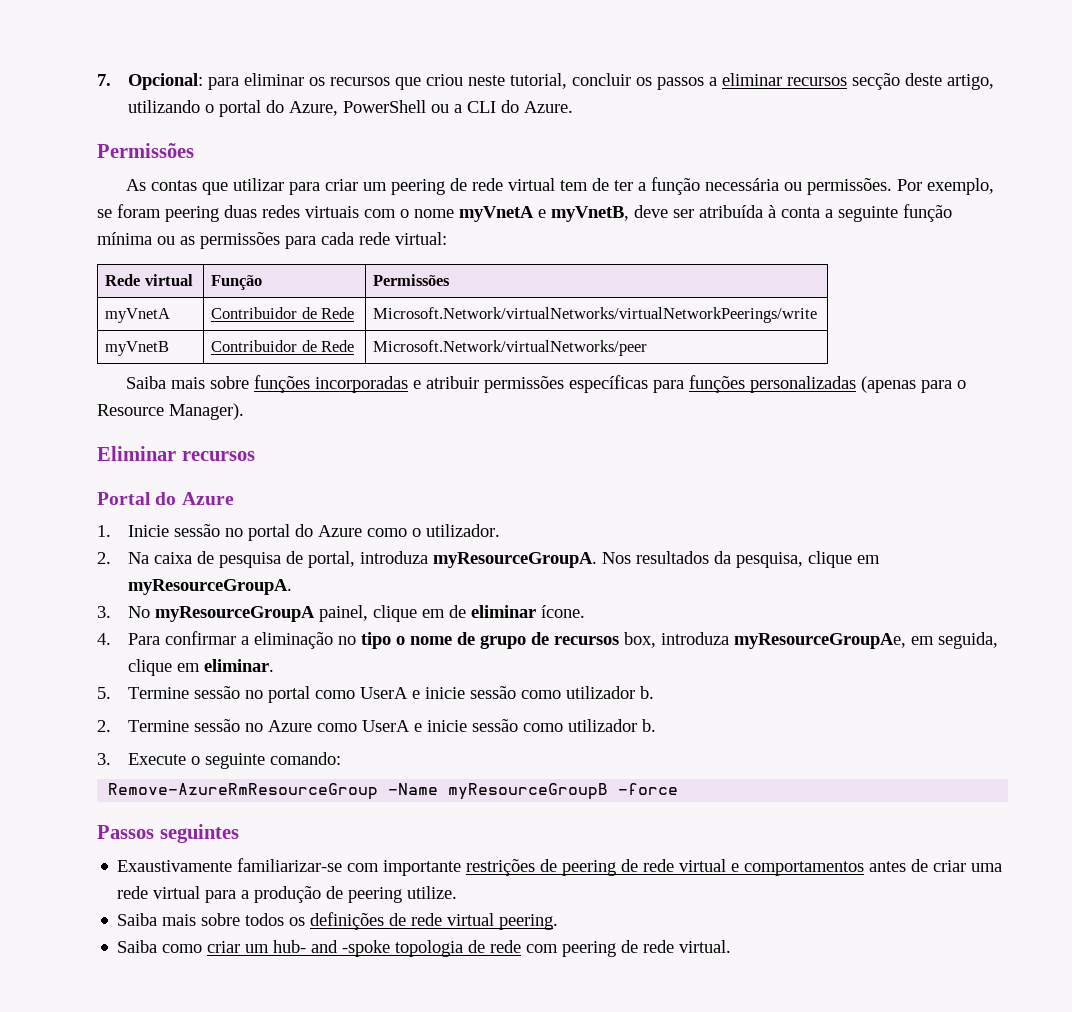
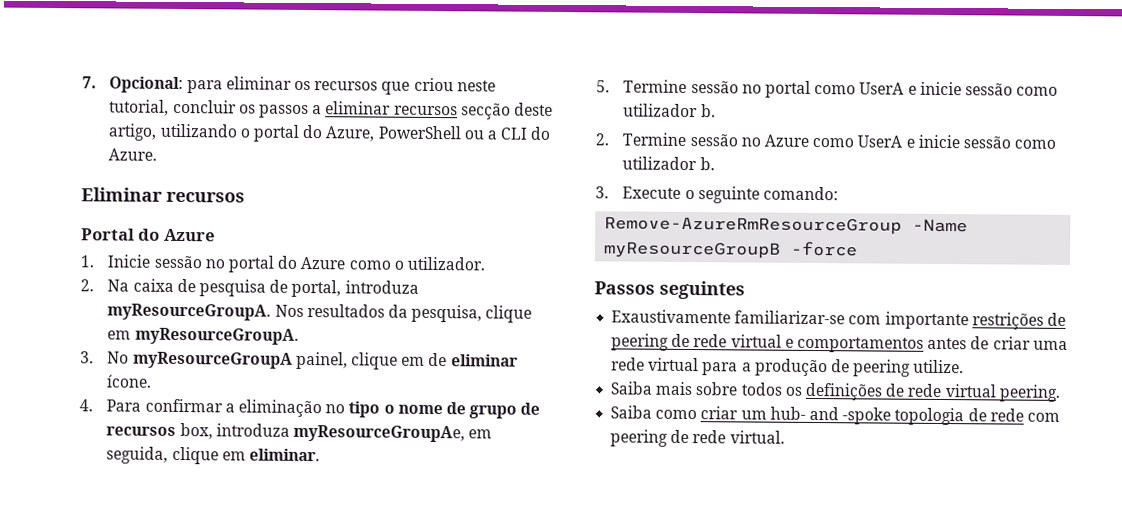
  7. Opcional: para eliminar os recursos que criou neste tutorial, concluir os passos a eliminar recursos secção deste artigo, utilizando o portal do Azure, PowerShell ou a CLI do Azure.
- Permissões
- As contas que utilizar para criar um peering de rede virtual tem de ter a função necessária ou permissões. Por exemplo, se foram peering duas redes virtuais com o nome myVnetA e myVnetB, deve ser atribuída à conta a seguinte função mínima ou as permissões para cada rede virtual:
- Rede virtual | Função | Permissões
- myVnetA | Contribuidor de Rede | Microsoft.Network/virtualNetworks/virtualNetworkPeerings/write
- myVnetB | Contribuidor de Rede | Microsoft.Network/virtualNetworks/peer
- Saiba mais sobre funções incorporadas e atribuir permissões específicas para funções personalizadas (apenas para o Resource Manager).

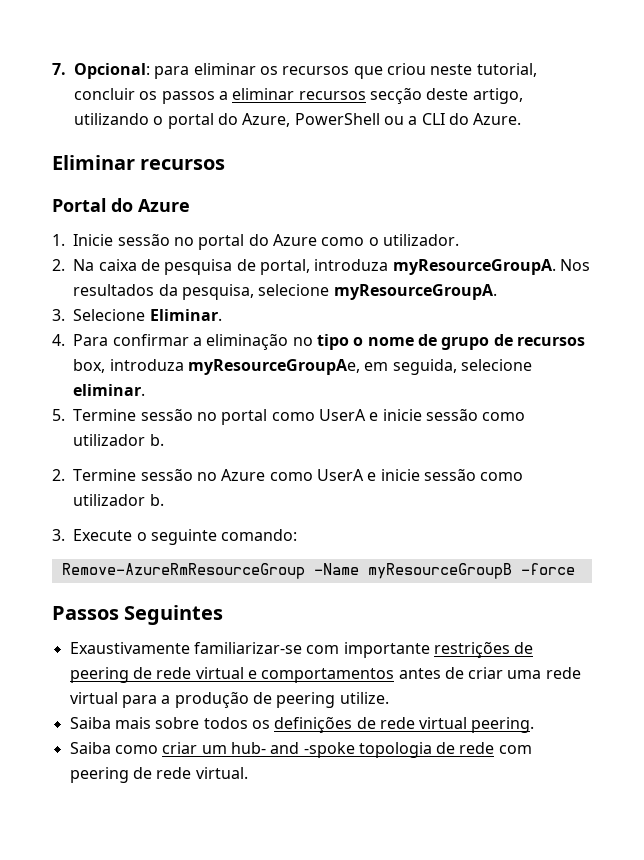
- Nos resultados da pesquisa, clique em myResourceGroupA.
+ Nos resultados da pesquisa, selecione myResourceGroupA.
- 3. No myResourceGroupA painel, clique em de eliminar ícone.
+ 3. Selecione Eliminar.
- 4. Para confirmar a eliminação no tipo o nome de grupo de recursos box, introduza myResourceGroupAe, em seguida, clique em eliminar.
+ 4. Para confirmar a eliminação no tipo o nome de grupo de recursos box, introduza myResourceGroupAe, em seguida, selecione eliminar.
- Passos seguintes
+ Passos Seguintes

